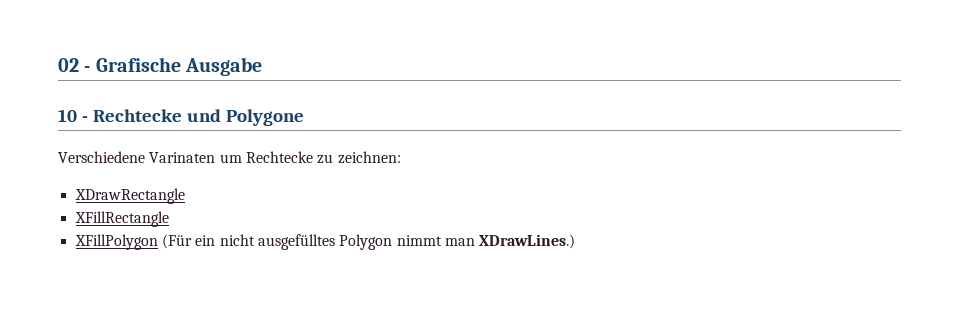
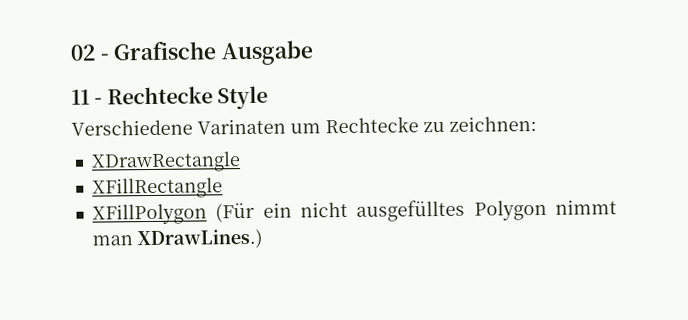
- 10 - Rechtecke und Polygone
+ 11 - Rechtecke Style

